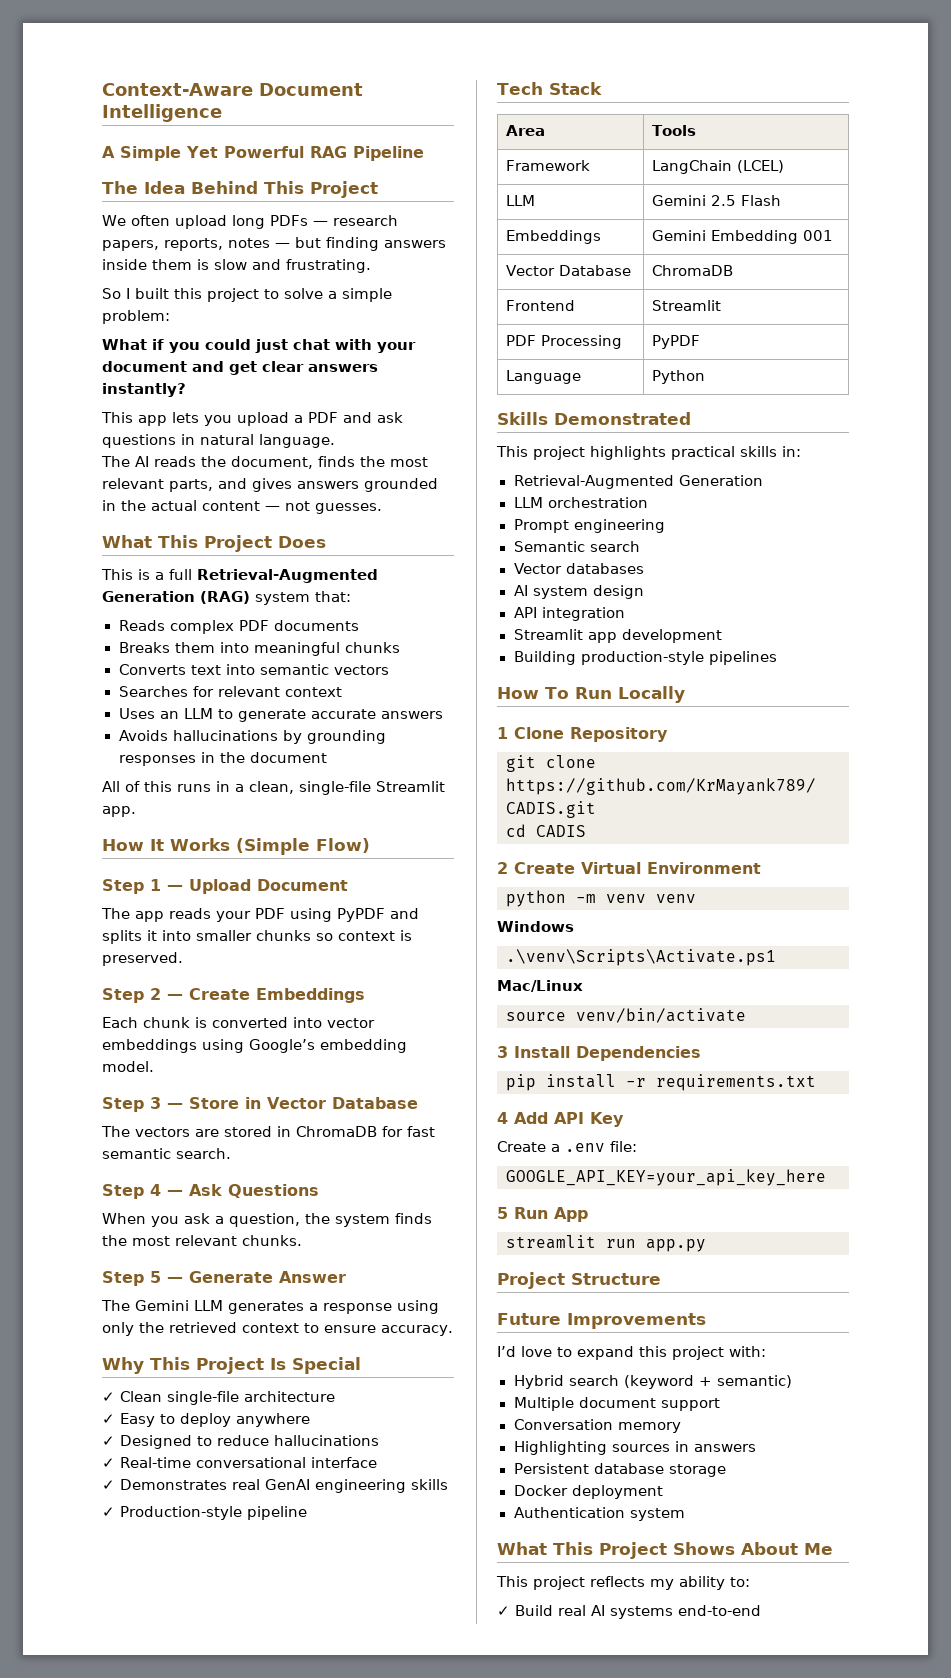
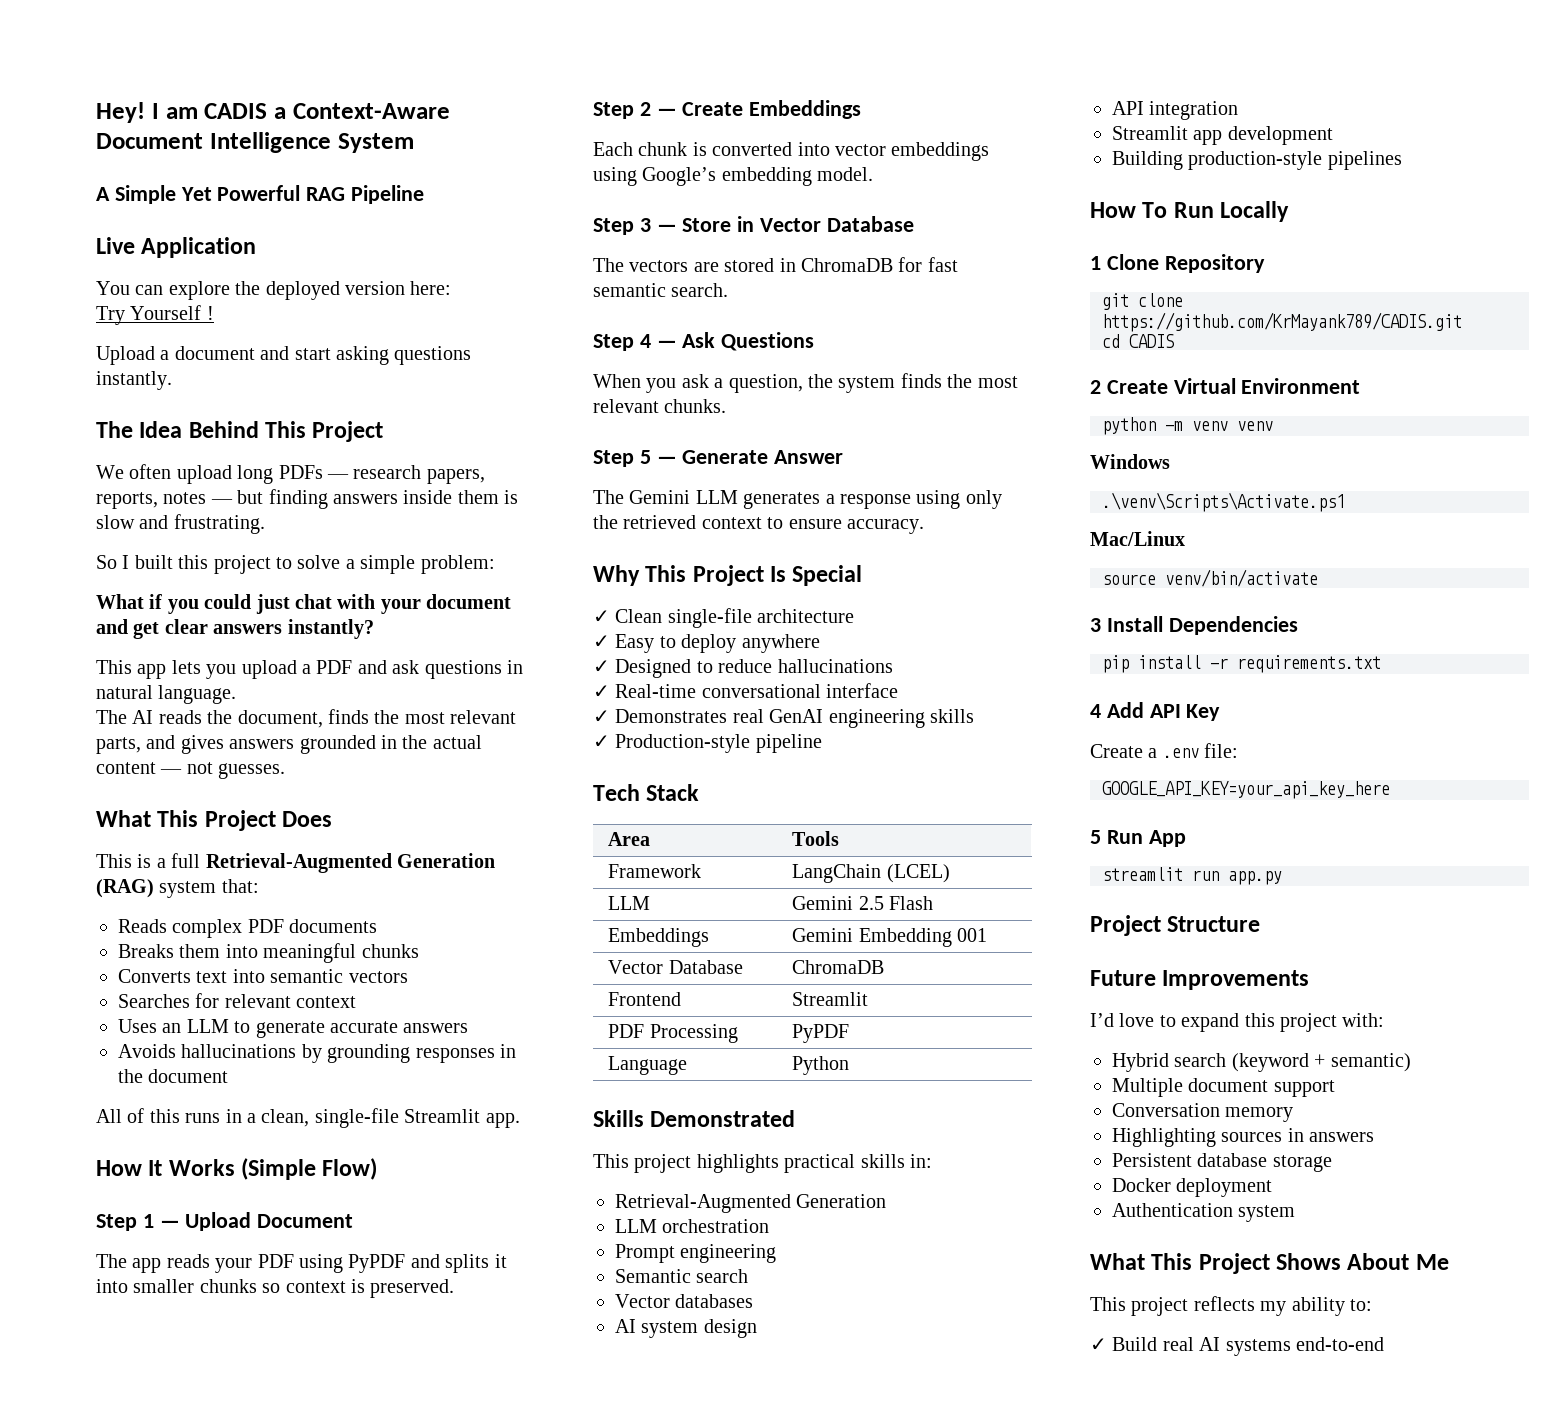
- Context-Aware Document Intelligence
+ Hey! I am CADIS a Context-Aware Document Intelligence System
+ Live Application
+ You can explore the deployed version here:
+ Try Yourself !
+ Upload a document and start asking questions instantly.

